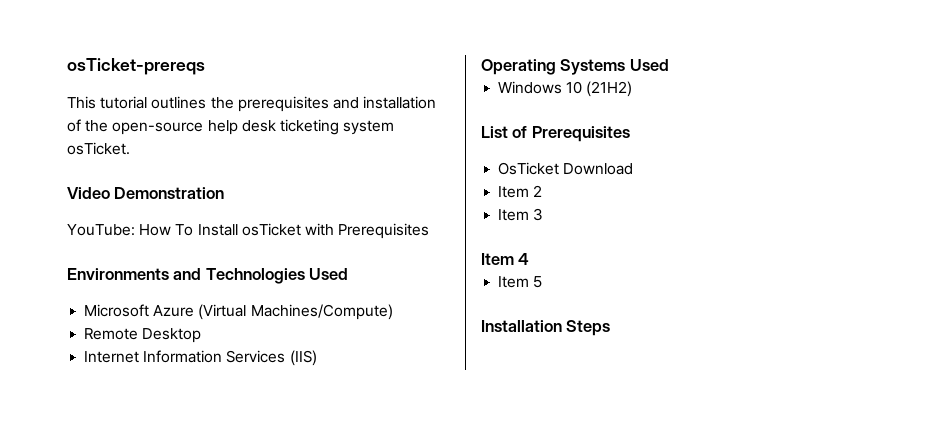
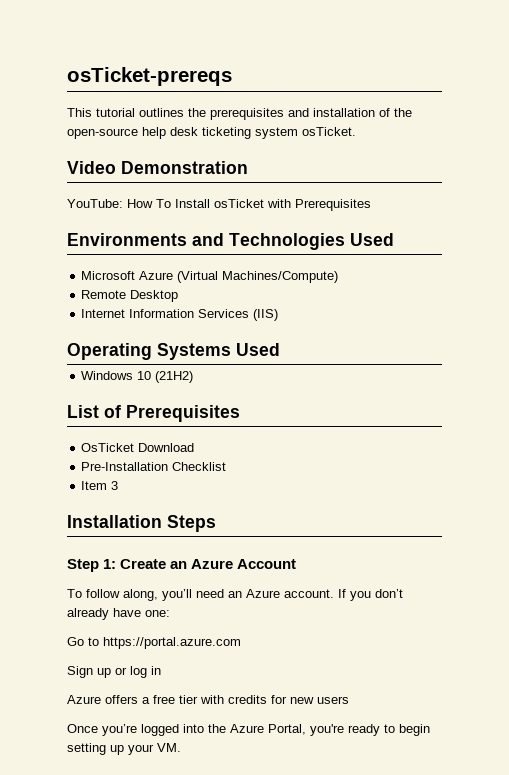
- Item 2
+ Pre-Installation Checklist
- Item 4
- Item 5
  Installation Steps
+ Step 1: Create an Azure Account
+ To follow along, you’ll need an Azure account. If you don’t already have one:
+ Go to https://portal.azure.com
+ Sign up or log in
+ Azure offers a free tier with credits for new users
+ Once you’re logged into the Azure Portal, you're ready to begin setting up your VM.

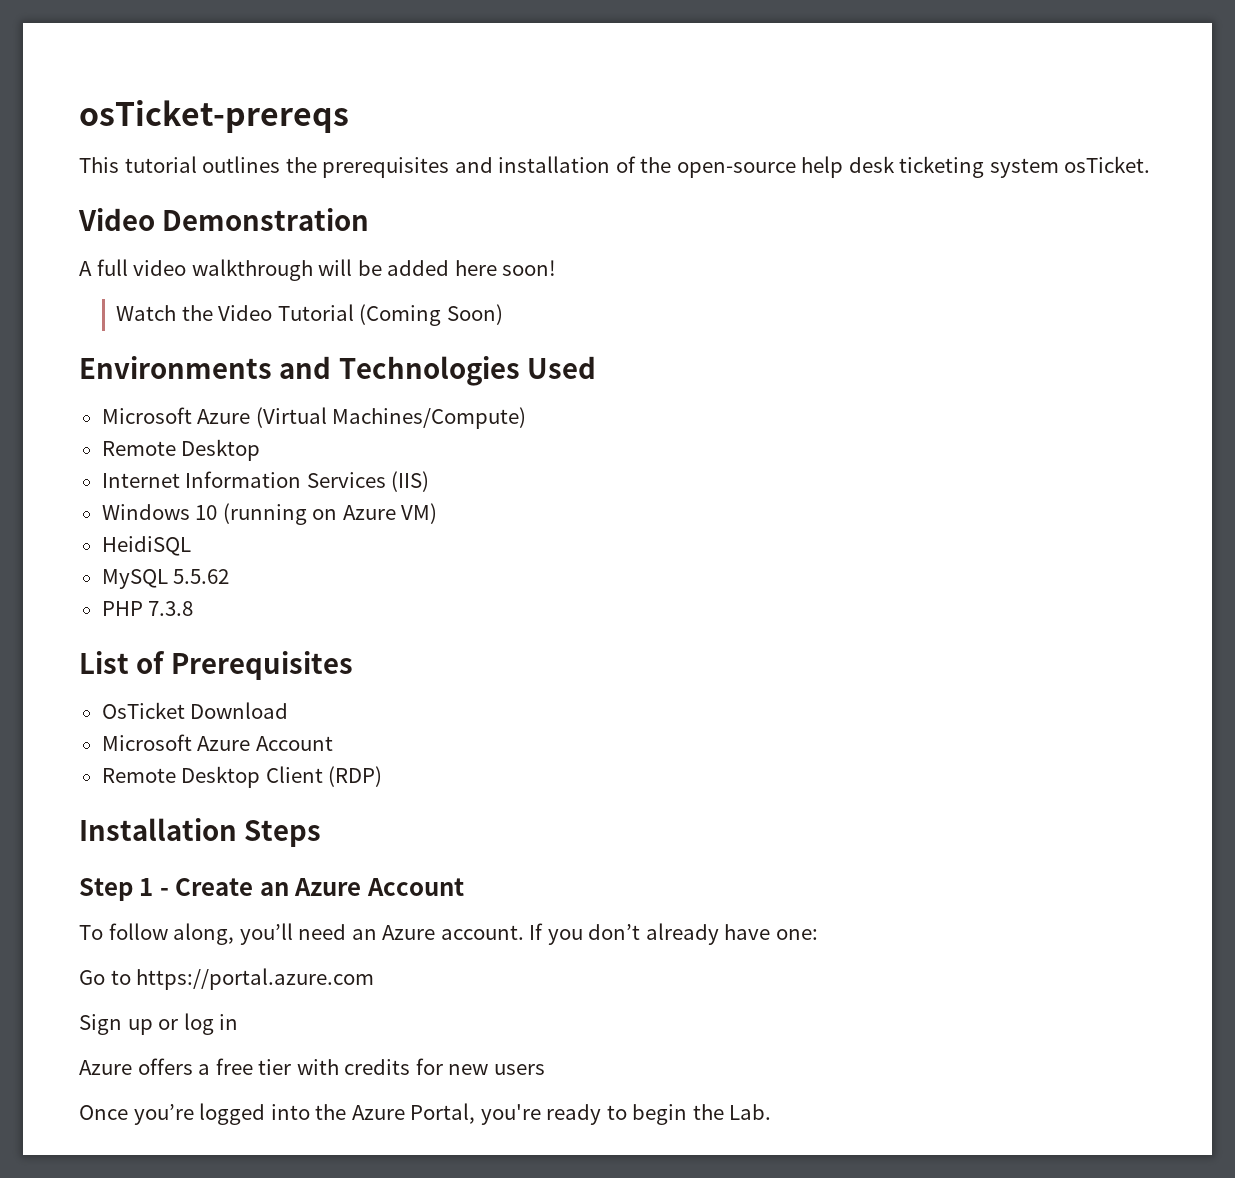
- YouTube: How To Install osTicket with Prerequisites
+ A full video walkthrough will be added here soon!
+ Watch the Video Tutorial (Coming Soon)
- Operating Systems Used
- Windows 10 (21H2)
+ Windows 10 (running on Azure VM)
+ HeidiSQL
+ MySQL 5.5.62
+ PHP 7.3.8
- Pre-Installation Checklist
- Item 3
+ Microsoft Azure Account
+ Remote Desktop Client (RDP)
- Step 1: Create an Azure Account
+ Step 1 - Create an Azure Account
- Once you’re logged into the Azure Portal, you're ready to begin setting up your VM.
+ Once you’re logged into the Azure Portal, you're ready to begin the Lab.

